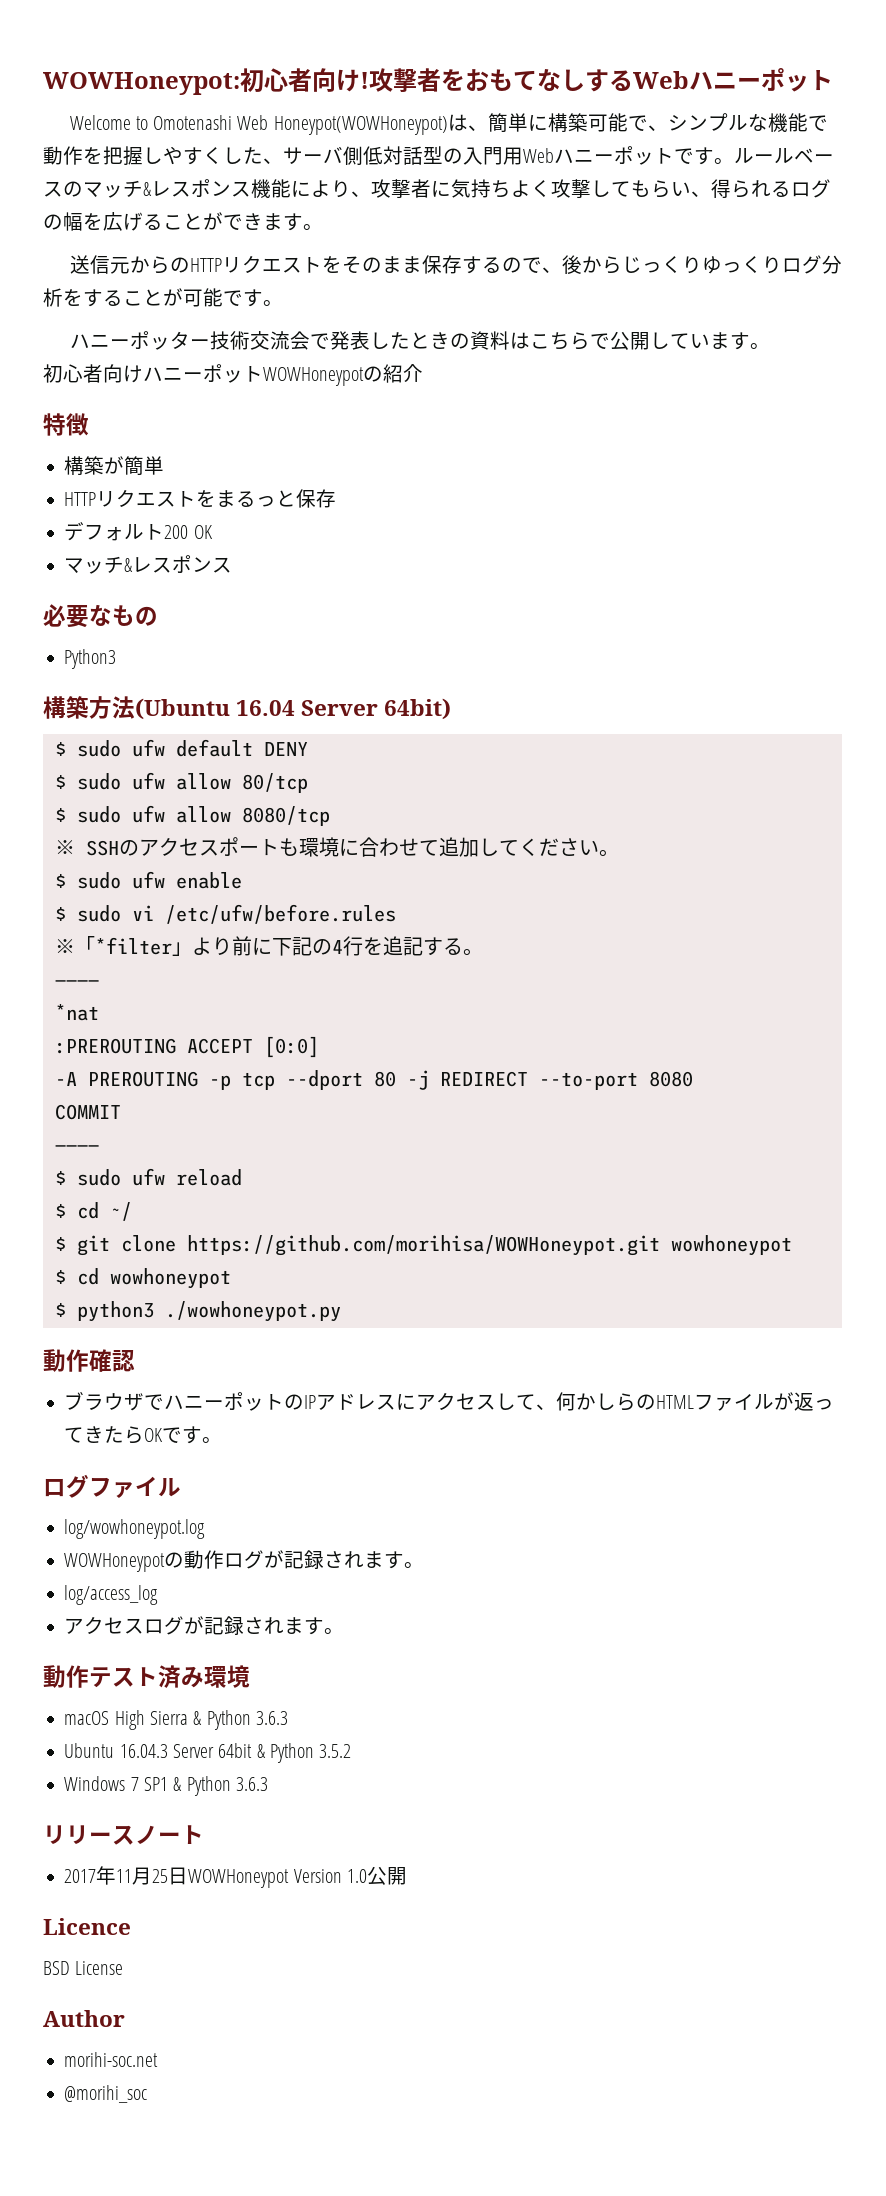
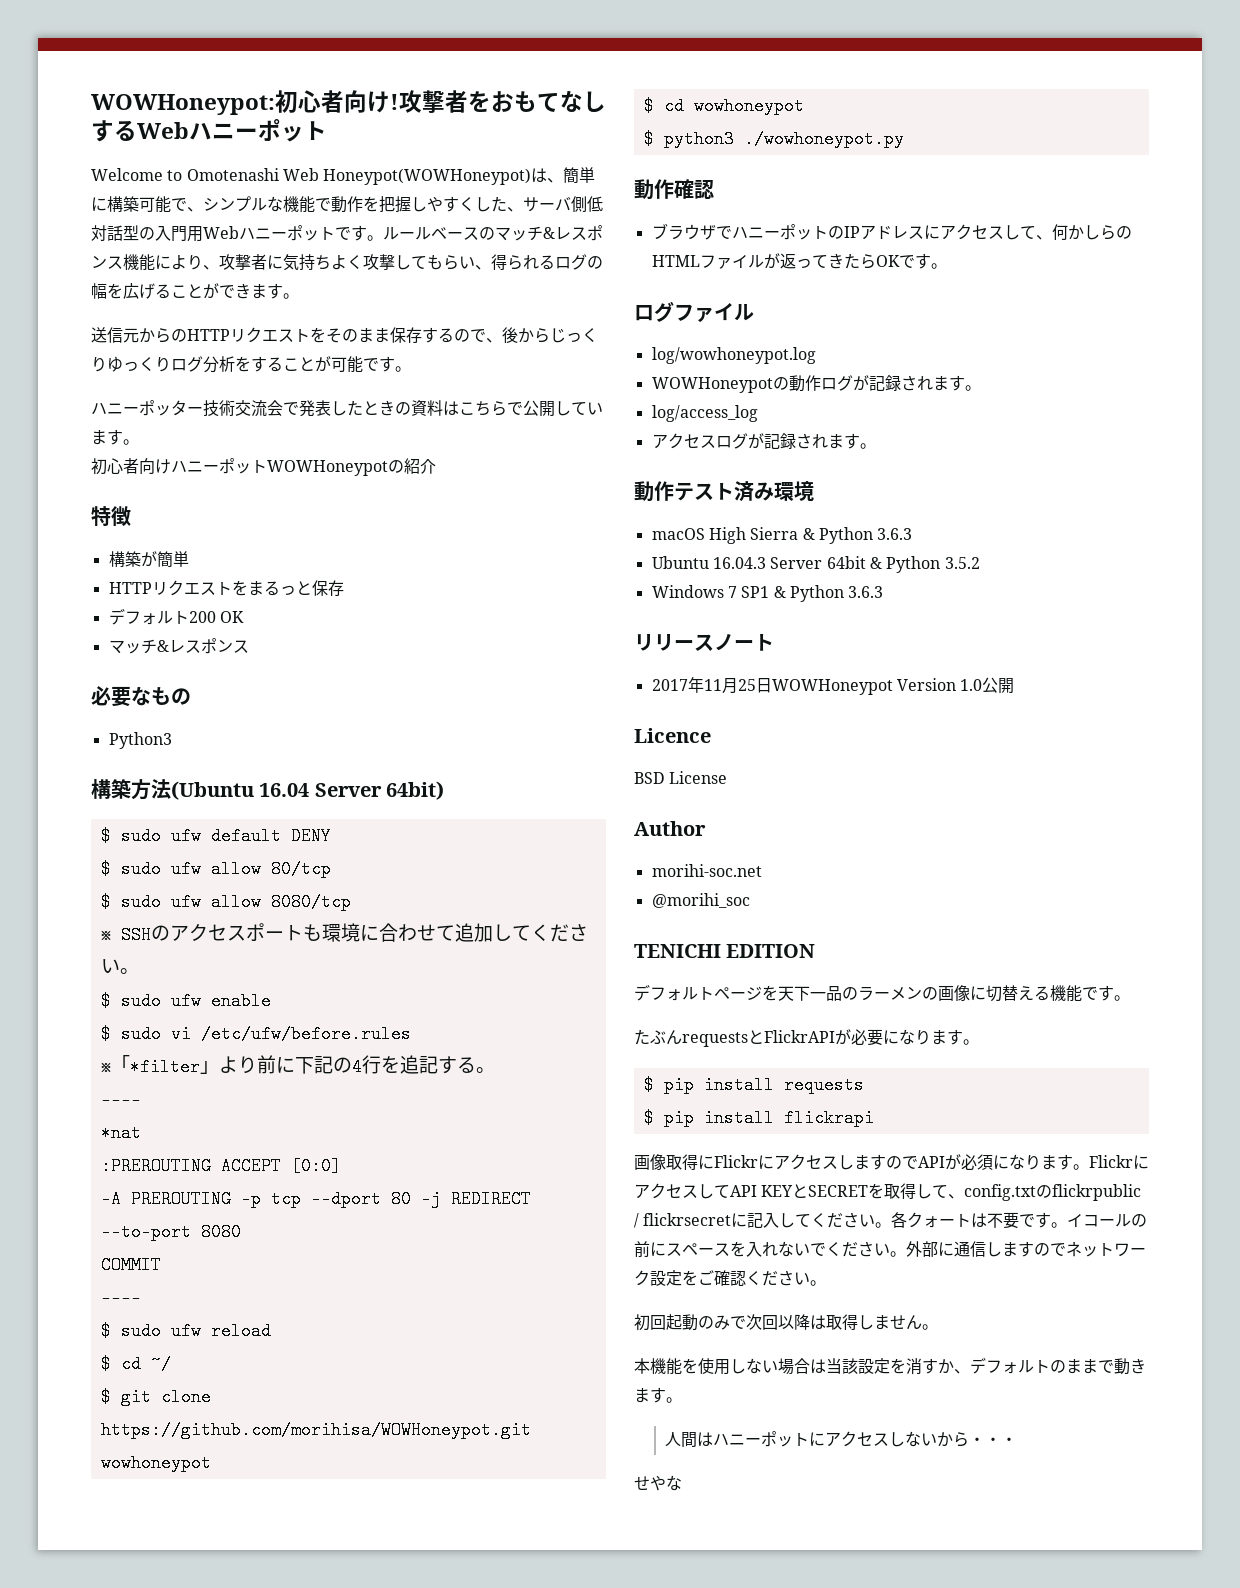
+ TENICHI EDITION
+ デフォルトページを天下一品のラーメンの画像に切替える機能です。
+ たぶんrequestsとFlickrAPIが必要になります。
+ $ pip install requests
+ $ pip install flickrapi
+ 画像取得にFlickrにアクセスしますのでAPIが必須になります。FlickrにアクセスしてAPI KEYとSECRETを取得して、config.txtのflickrpublic / flickrsecretに記入してください。各クォートは不要です。イコールの前にスペースを入れないでください。外部に通信しますのでネットワーク設定をご確認ください。
+ 初回起動のみで次回以降は取得しません。
+ 本機能を使用しない場合は当該設定を消すか、デフォルトのままで動きます。
+ 人間はハニーポットにアクセスしないから・・・
+ せやな

